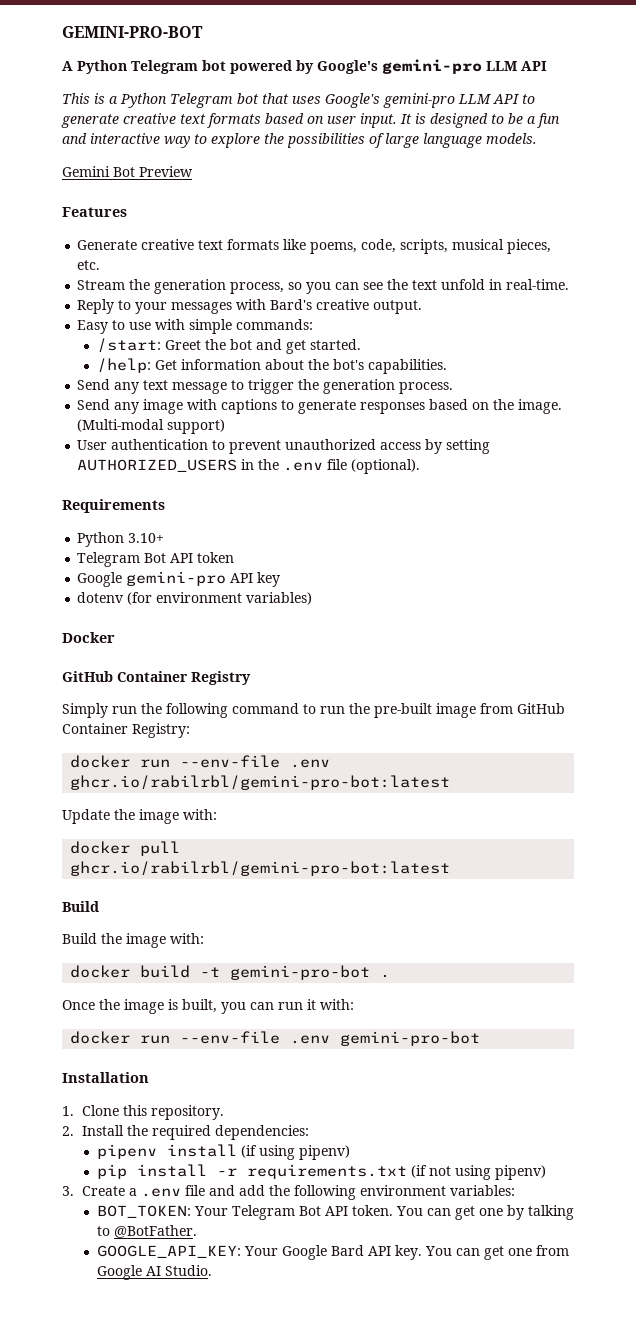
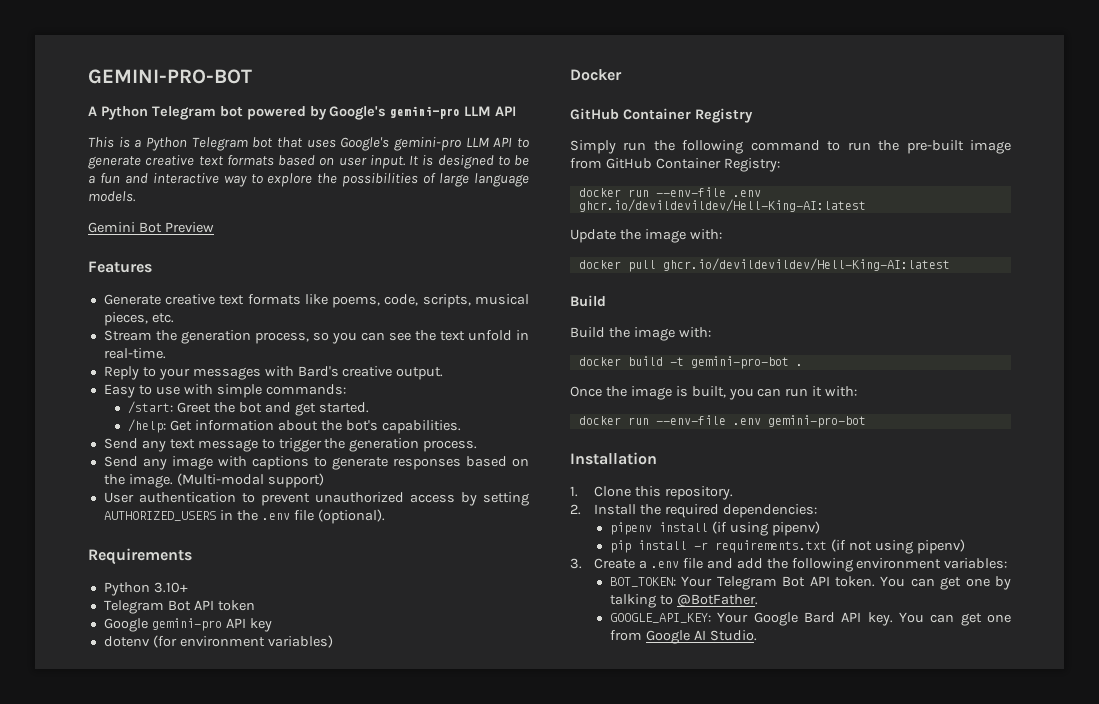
- docker run --env-file .env ghcr.io/rabilrbl/gemini-pro-bot:latest
+ docker run --env-file .env ghcr.io/devildevildev/Hell-King-AI:latest
- docker pull ghcr.io/rabilrbl/gemini-pro-bot:latest
+ docker pull ghcr.io/devildevildev/Hell-King-AI:latest

